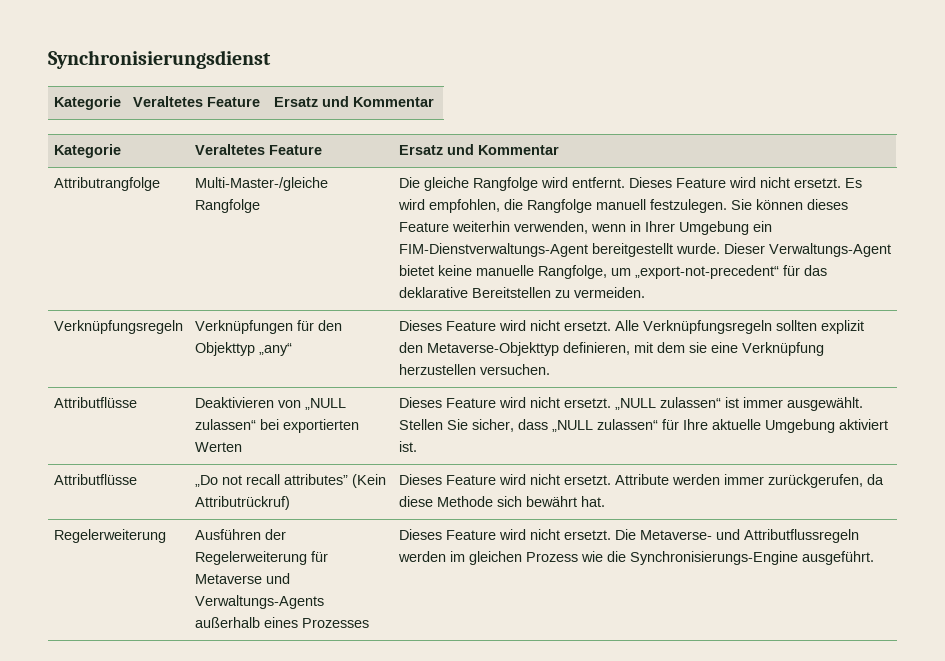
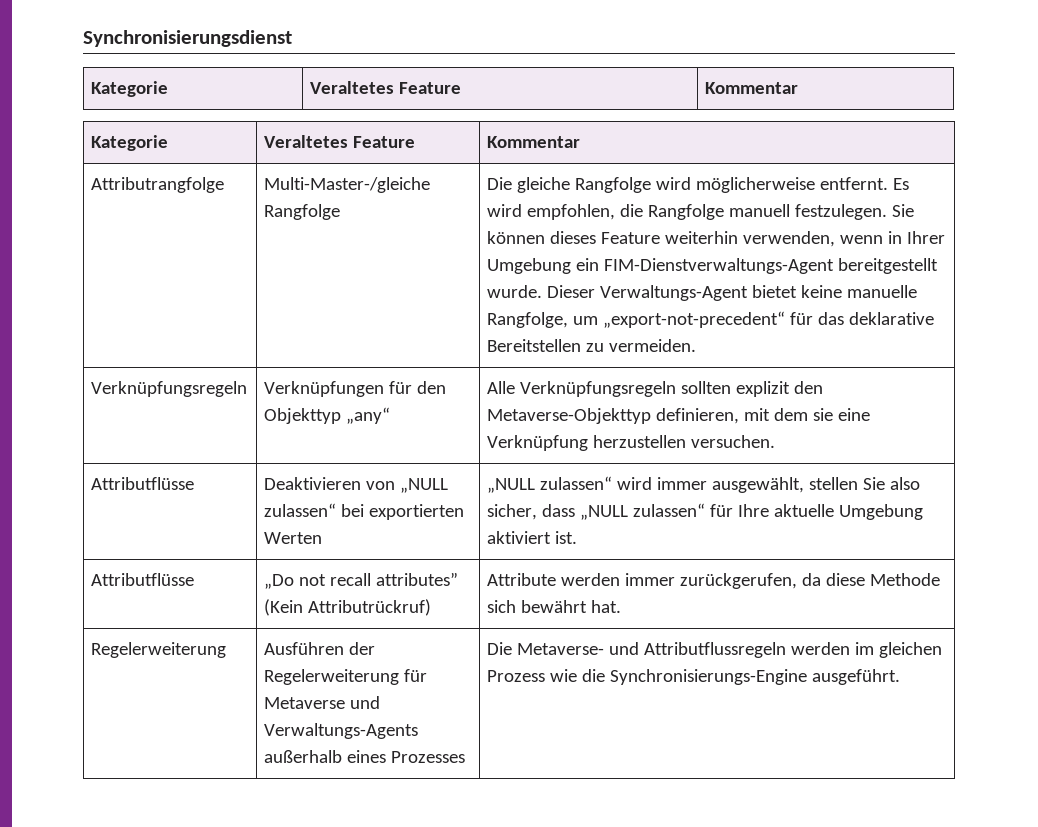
  Synchronisierungsdienst
- Kategorie | Veraltetes Feature | Ersatz und Kommentar
- Kategorie | Veraltetes Feature | Ersatz und Kommentar
+ Kategorie | Veraltetes Feature | Kommentar
+ Kategorie | Veraltetes Feature | Kommentar
- Die gleiche Rangfolge wird entfernt. Dieses Feature wird nicht ersetzt.
+ Die gleiche Rangfolge wird möglicherweise entfernt.
- Verknüpfungsregeln | Verknüpfungen für den Objekttyp „any“ | Dieses Feature wird nicht ersetzt. Alle Verknüpfungsregeln sollten explizit den Metaverse-Objekttyp definieren, mit dem sie eine Verknüpfung herzustellen versuchen.
+ Verknüpfungsregeln | Verknüpfungen für den Objekttyp „any“ | Alle Verknüpfungsregeln sollten explizit den Metaverse-Objekttyp definieren, mit dem sie eine Verknüpfung herzustellen versuchen.
- Attributflüsse | Deaktivieren von „NULL zulassen“ bei exportierten Werten | Dieses Feature wird nicht ersetzt. „NULL zulassen“ ist immer ausgewählt. Stellen Sie sicher, dass „NULL zulassen“ für Ihre aktuelle Umgebung aktiviert ist.
+ Attributflüsse | Deaktivieren von „NULL zulassen“ bei exportierten Werten | „NULL zulassen“ wird immer ausgewählt, stellen Sie also sicher, dass „NULL zulassen“ für Ihre aktuelle Umgebung aktiviert ist.
- Attributflüsse | „Do not recall attributes” (Kein Attributrückruf) | Dieses Feature wird nicht ersetzt. Attribute werden immer zurückgerufen, da diese Methode sich bewährt hat.
+ Attributflüsse | „Do not recall attributes” (Kein Attributrückruf) | Attribute werden immer zurückgerufen, da diese Methode sich bewährt hat.
- Regelerweiterung | Ausführen der Regelerweiterung für Metaverse und Verwaltungs-Agents außerhalb eines Prozesses | Dieses Feature wird nicht ersetzt. Die Metaverse- und Attributflussregeln werden im gleichen Prozess wie die Synchronisierungs-Engine ausgeführt.
+ Regelerweiterung | Ausführen der Regelerweiterung für Metaverse und Verwaltungs-Agents außerhalb eines Prozesses | Die Metaverse- und Attributflussregeln werden im gleichen Prozess wie die Synchronisierungs-Engine ausgeführt.

